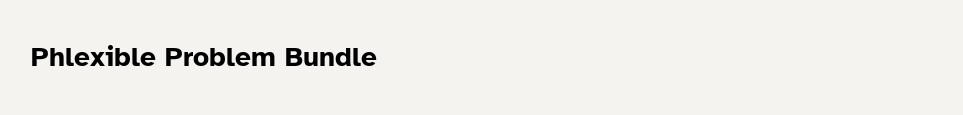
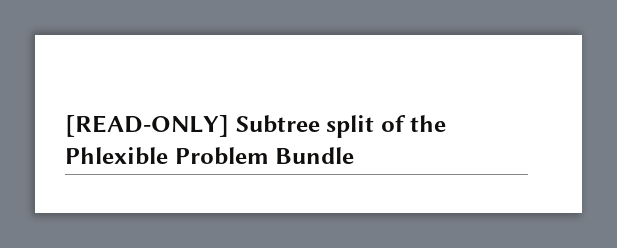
- Phlexible Problem Bundle
+ [READ-ONLY] Subtree split of the Phlexible Problem Bundle

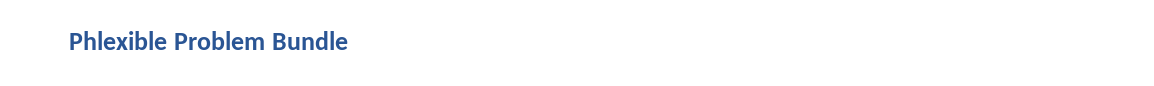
- [READ-ONLY] Subtree split of the Phlexible Problem Bundle
+ Phlexible Problem Bundle

